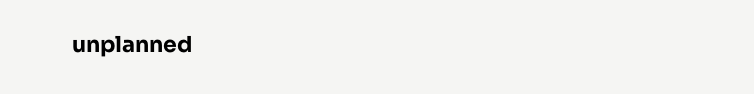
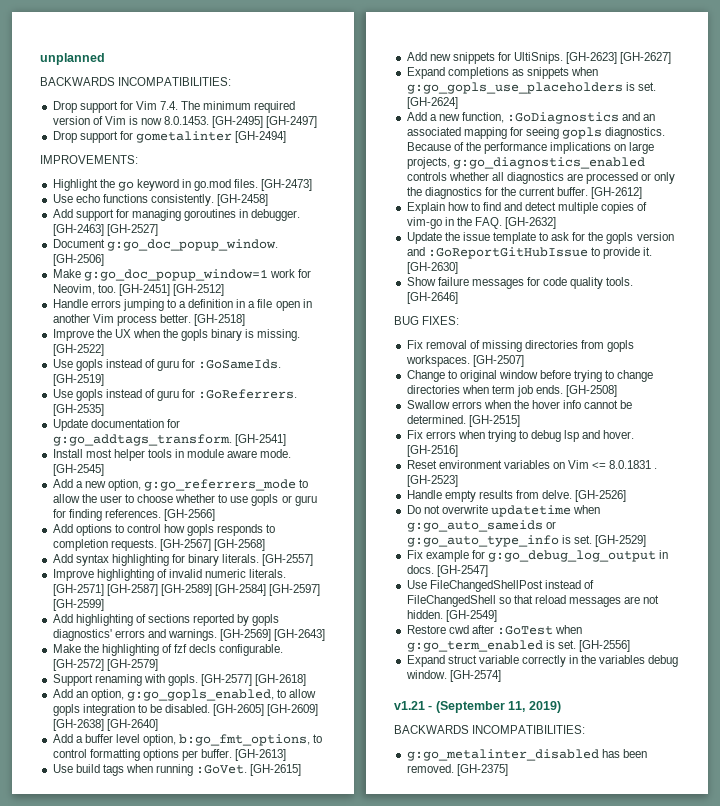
  unplanned
+ BACKWARDS INCOMPATIBILITIES:
+ Drop support for Vim 7.4. The minimum required version of Vim is now 8.0.1453. [GH-2495] [GH-2497]
+ Drop support for gometalinter [GH-2494]
+ IMPROVEMENTS:
+ Highlight the go keyword in go.mod files. [GH-2473]
+ Use echo functions consistently. [GH-2458]
+ Add support for managing goroutines in debugger. [GH-2463] [GH-2527]
+ Document g:go_doc_popup_window. [GH-2506]
+ Make g:go_doc_popup_window=1 work for Neovim, too. [GH-2451] [GH-2512]
+ Handle errors jumping to a definition in a file open in another Vim process better. [GH-2518]
+ Improve the UX when the gopls binary is missing. [GH-2522]
+ Use gopls instead of guru for :GoSameIds. [GH-2519]
+ Use gopls instead of guru for :GoReferrers. [GH-2535]
+ Update documentation for g:go_addtags_transform. [GH-2541]
+ Install most helper tools in module aware mode. [GH-2545]
+ Add a new option, g:go_referrers_mode to allow the user to choose whether to use gopls or guru for finding references. [GH-2566]
+ Add options to control how gopls responds to completion requests. [GH-2567] [GH-2568]
+ Add syntax highlighting for binary literals. [GH-2557]
+ Improve highlighting of invalid numeric literals. [GH-2571] [GH-2587] [GH-2589] [GH-2584] [GH-2597] [GH-2599]
+ Add highlighting of sections reported by gopls diagnostics' errors and warnings. [GH-2569] [GH-2643]
+ Make the highlighting of fzf decls configurable. [GH-2572] [GH-2579]
+ Support renaming with gopls. [GH-2577] [GH-2618]
+ Add an option, g:go_gopls_enabled, to allow gopls integration to be disabled. [GH-2605] [GH-2609] [GH-2638] [GH-2640]
+ Add a buffer level option, b:go_fmt_options, to control formatting options per buffer. [GH-2613]
+ Use build tags when running :GoVet. [GH-2615]
+ Add new snippets for UltiSnips. [GH-2623] [GH-2627]
+ Expand completions as snippets when g:go_gopls_use_placeholders is set. [GH-2624]
+ Add a new function, :GoDiagnostics and an associated mapping for seeing gopls diagnostics. Because of the performance implications on large projects, g:go_diagnostics_enabled controls whether all diagnostics are processed or only the diagnostics for the current buffer. [GH-2612]
+ Explain how to find and detect multiple copies of vim-go in the FAQ. [GH-2632]
+ Update the issue template to ask for the gopls version and :GoReportGitHubIssue to provide it. [GH-2630]
+ Show failure messages for code quality tools. [GH-2646]
+ BUG FIXES:
+ Fix removal of missing directories from gopls workspaces. [GH-2507]
+ Change to original window before trying to change directories when term job ends. [GH-2508]
+ Swallow errors when the hover info cannot be determined. [GH-2515]
+ Fix errors when trying to debug lsp and hover. [GH-2516]
+ Reset environment variables on Vim <= 8.0.1831 . [GH-2523]
+ Handle empty results from delve. [GH-2526]
+ Do not overwrite updatetime when g:go_auto_sameids or g:go_auto_type_info is set. [GH-2529]
+ Fix example for g:go_debug_log_output in docs. [GH-2547]
+ Use FileChangedShellPost instead of FileChangedShell so that reload messages are not hidden. [GH-2549]
+ Restore cwd after :GoTest when g:go_term_enabled is set. [GH-2556]
+ Expand struct variable correctly in the variables debug window. [GH-2574]
+ v1.21 - (September 11, 2019)
+ BACKWARDS INCOMPATIBILITIES:
+ g:go_metalinter_disabled has been removed. [GH-2375]

